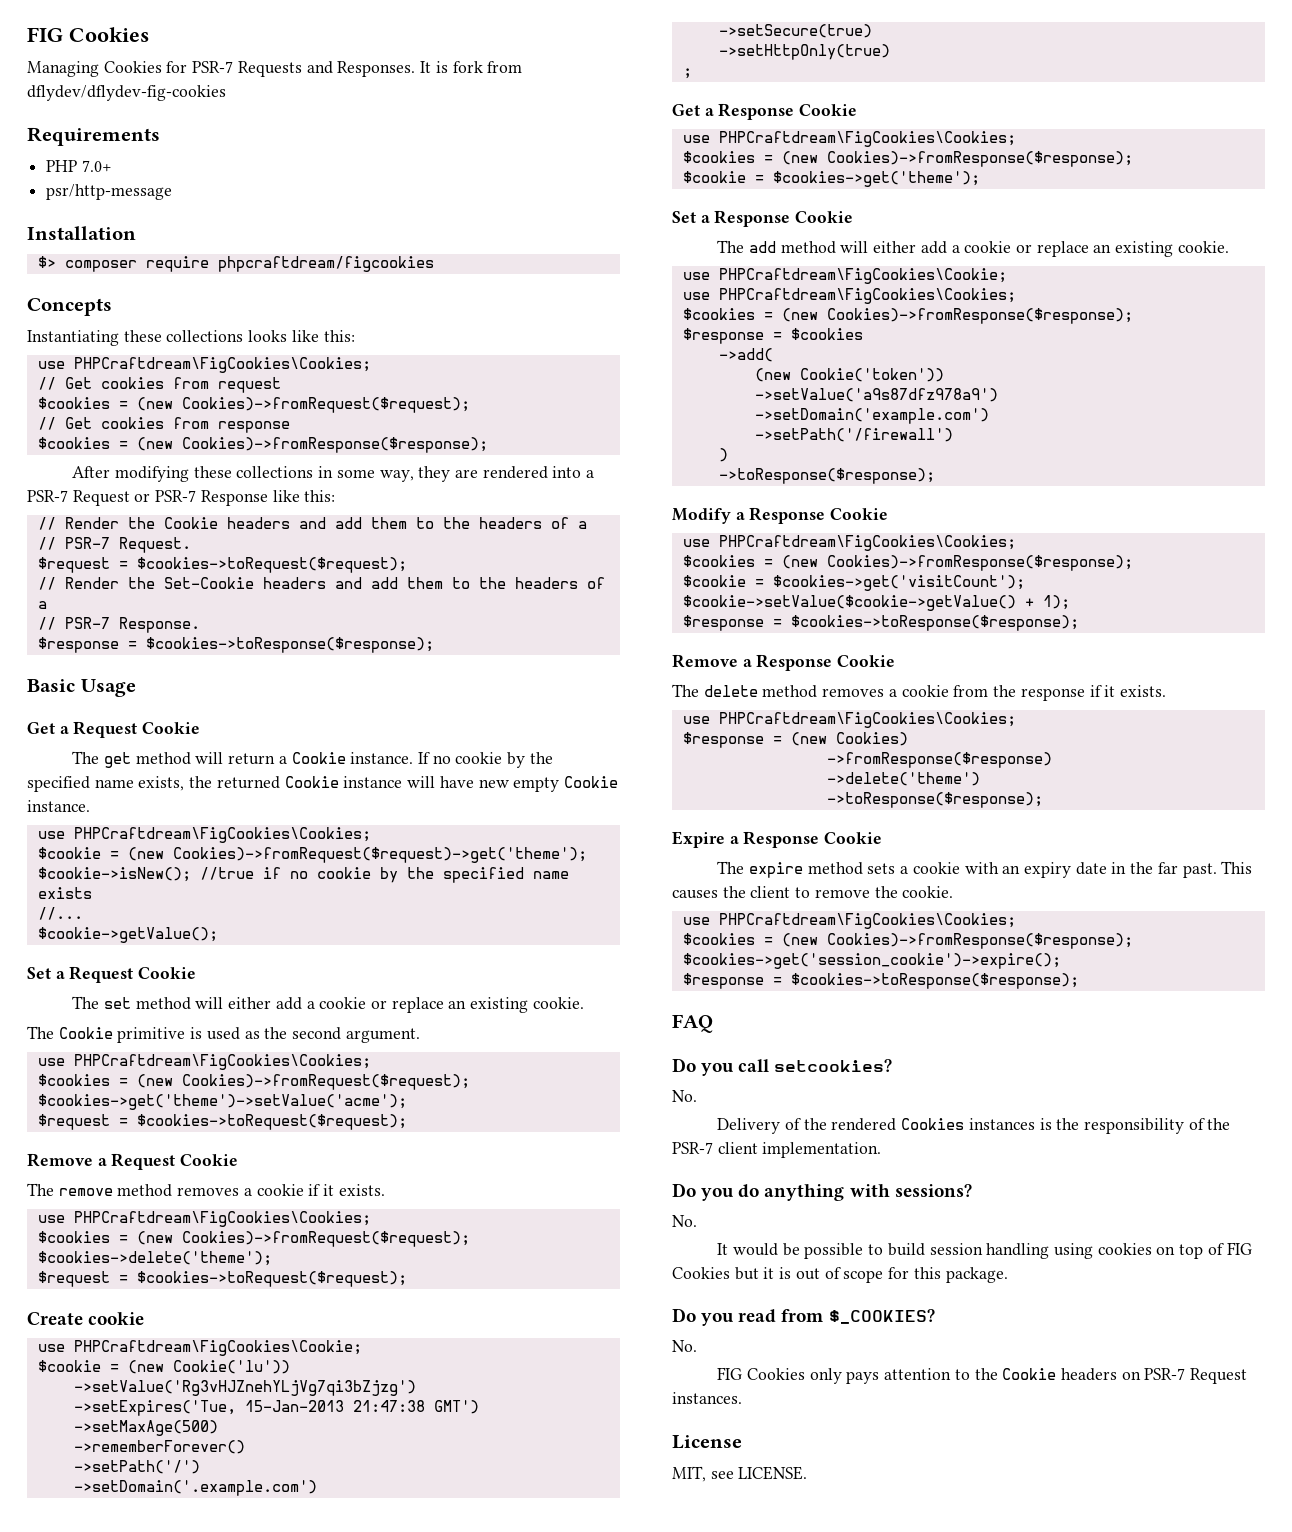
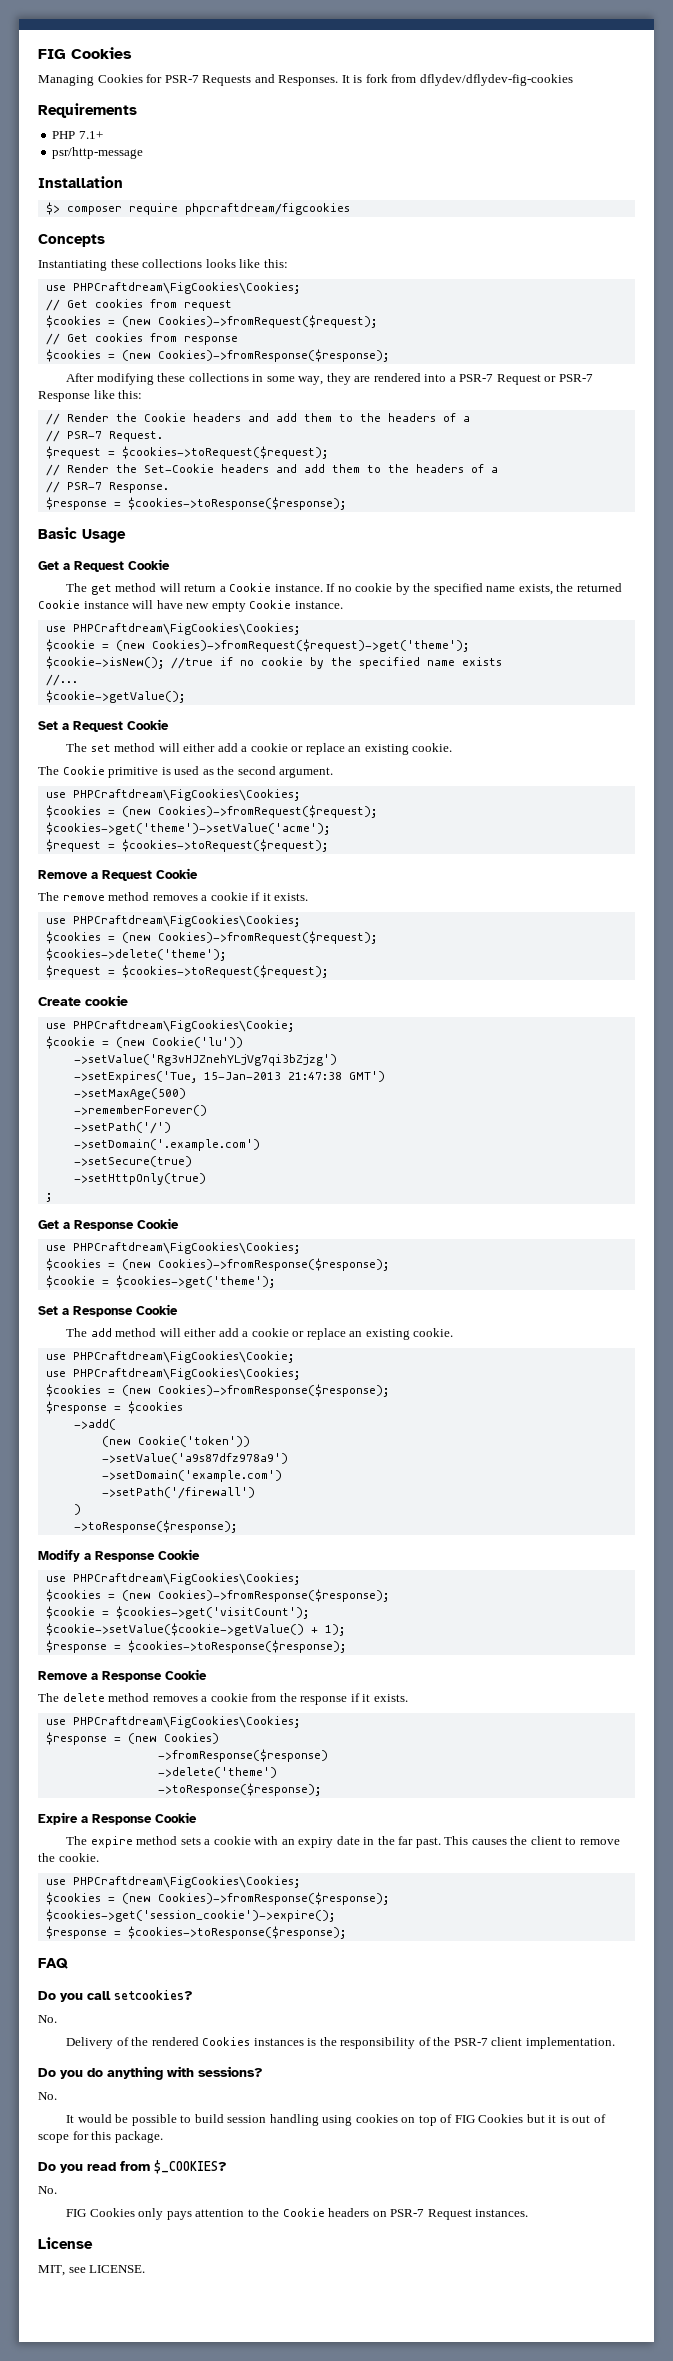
- PHP 7.0+
+ PHP 7.1+

